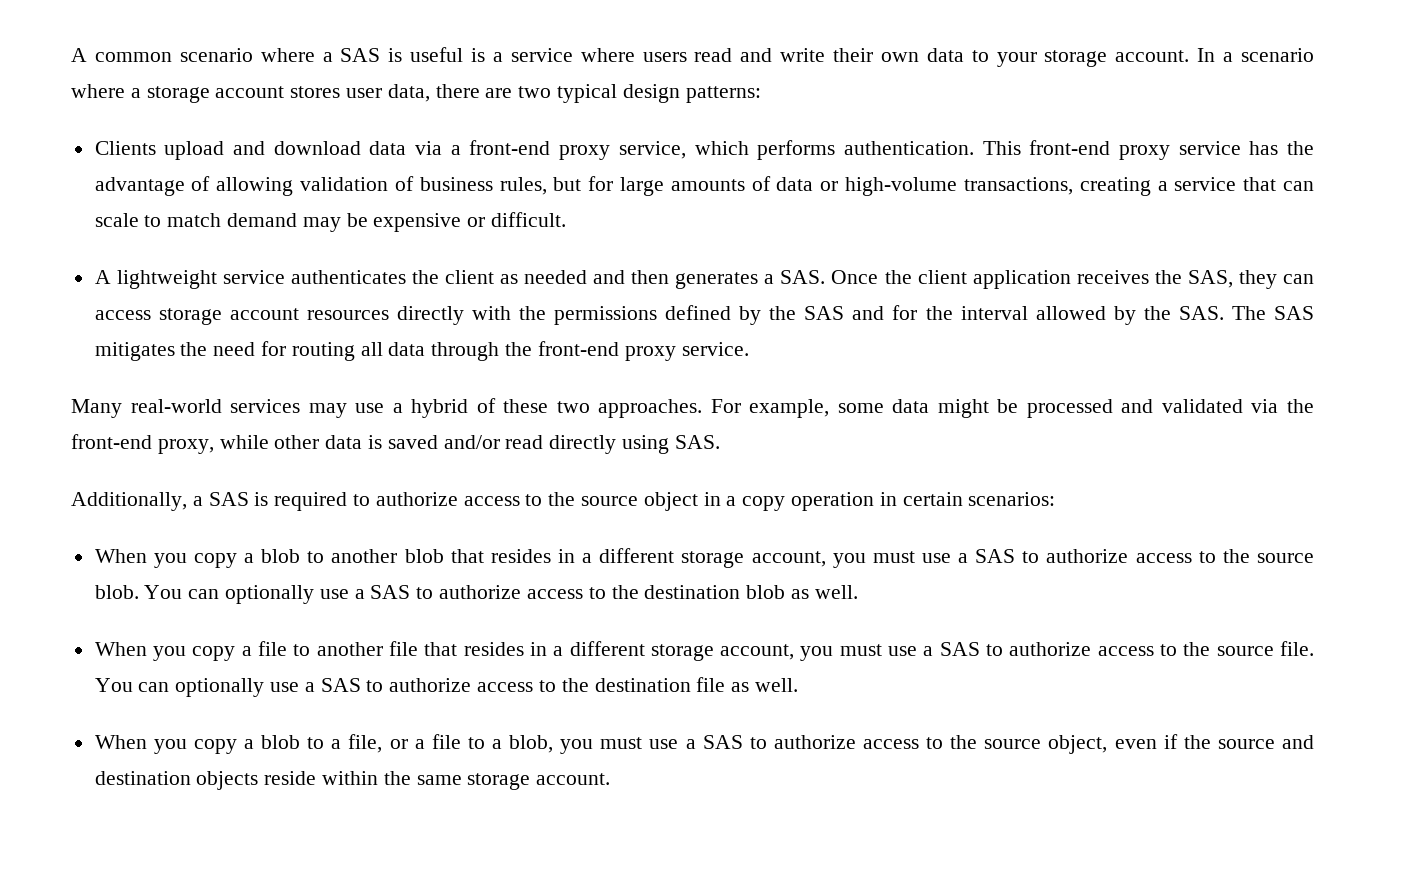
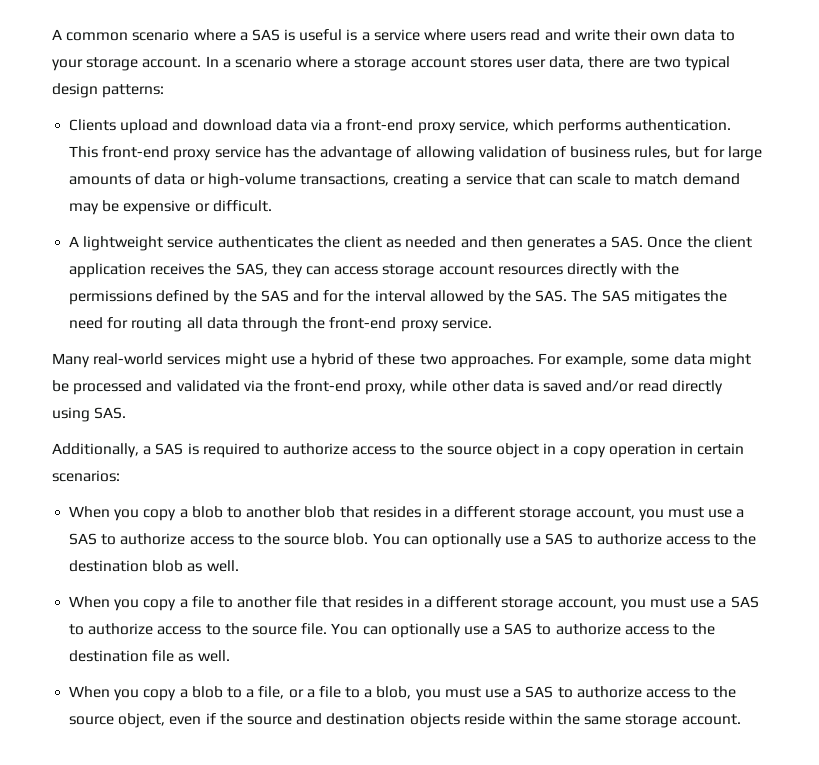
- Many real-world services may use a hybrid of these two approaches.
+ Many real-world services might use a hybrid of these two approaches.

